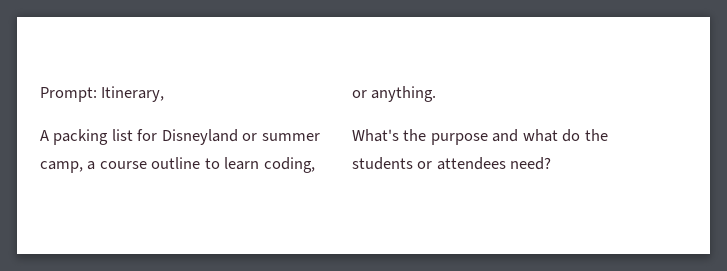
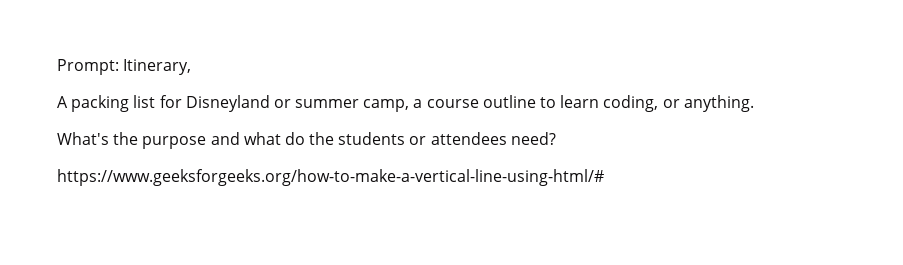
+ https://www.geeksforgeeks.org/how-to-make-a-vertical-line-using-html/#

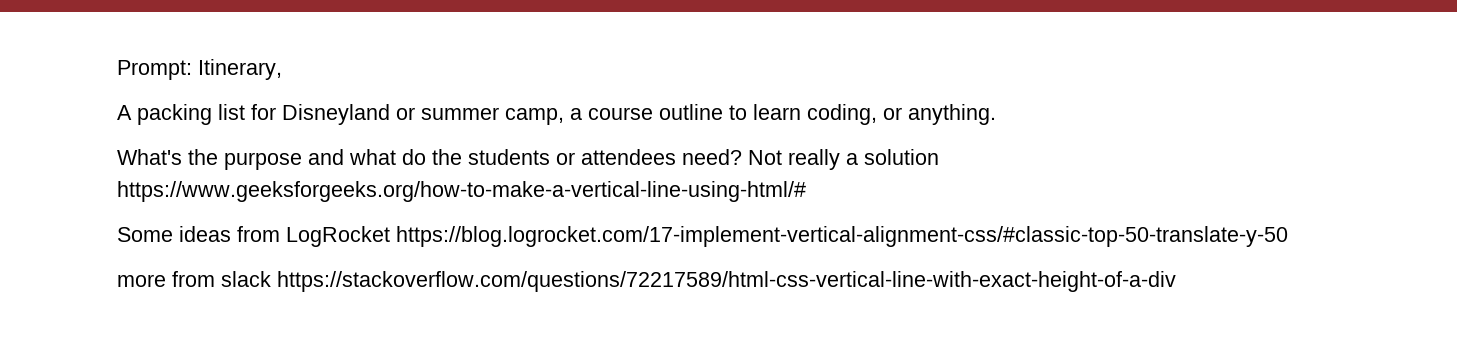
- What's the purpose and what do the students or attendees need?
- https://www.geeksforgeeks.org/how-to-make-a-vertical-line-using-html/#
+ What's the purpose and what do the students or attendees need? Not really a solution https://www.geeksforgeeks.org/how-to-make-a-vertical-line-using-html/#
+ Some ideas from LogRocket https://blog.logrocket.com/17-implement-vertical-alignment-css/#classic-top-50-translate-y-50
+ more from slack https://stackoverflow.com/questions/72217589/html-css-vertical-line-with-exact-height-of-a-div

